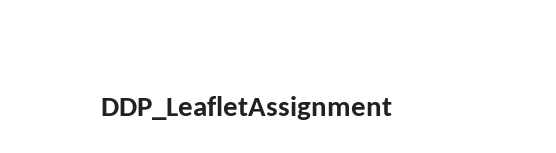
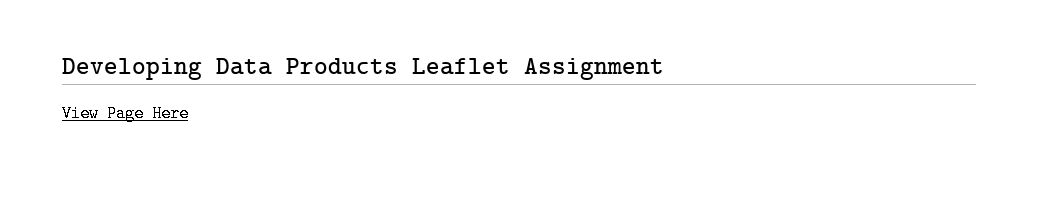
- DDP_LeafletAssignment
+ Developing Data Products Leaflet Assignment
+ View Page Here

